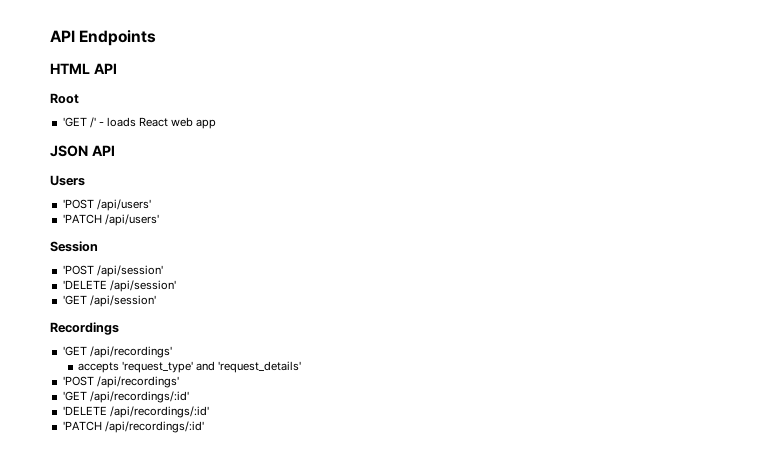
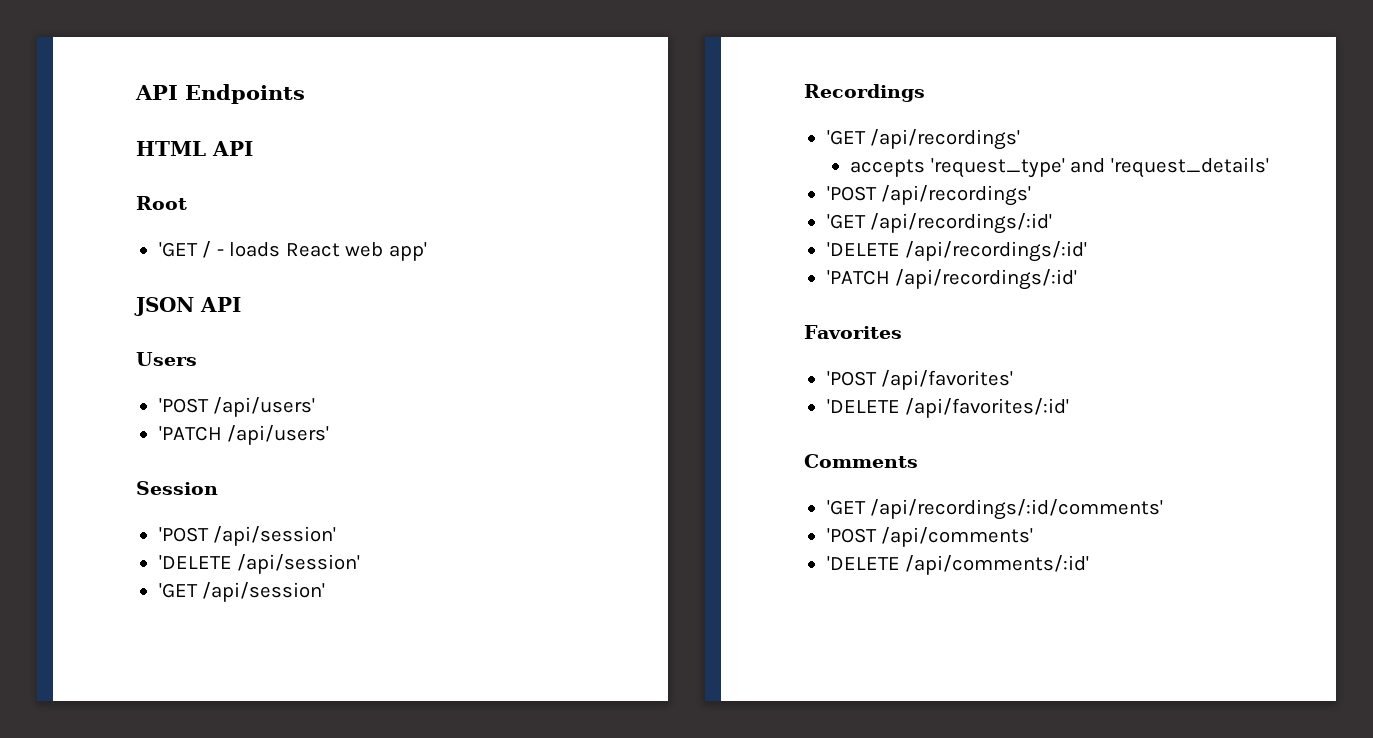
- 'GET /' - loads React web app
+ 'GET / - loads React web app'
+ Favorites
+ 'POST /api/favorites'
+ 'DELETE /api/favorites/:id'
+ Comments
+ 'GET /api/recordings/:id/comments'
+ 'POST /api/comments'
+ 'DELETE /api/comments/:id'

